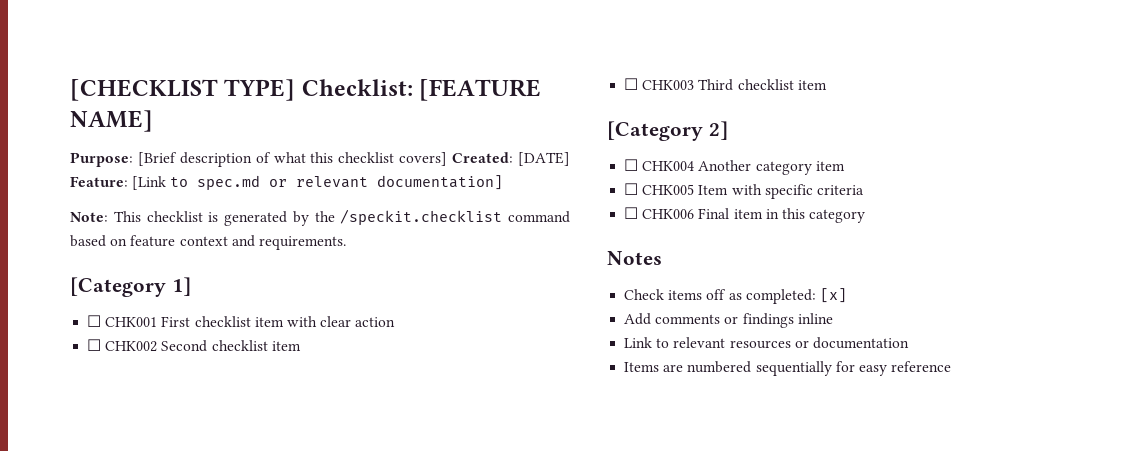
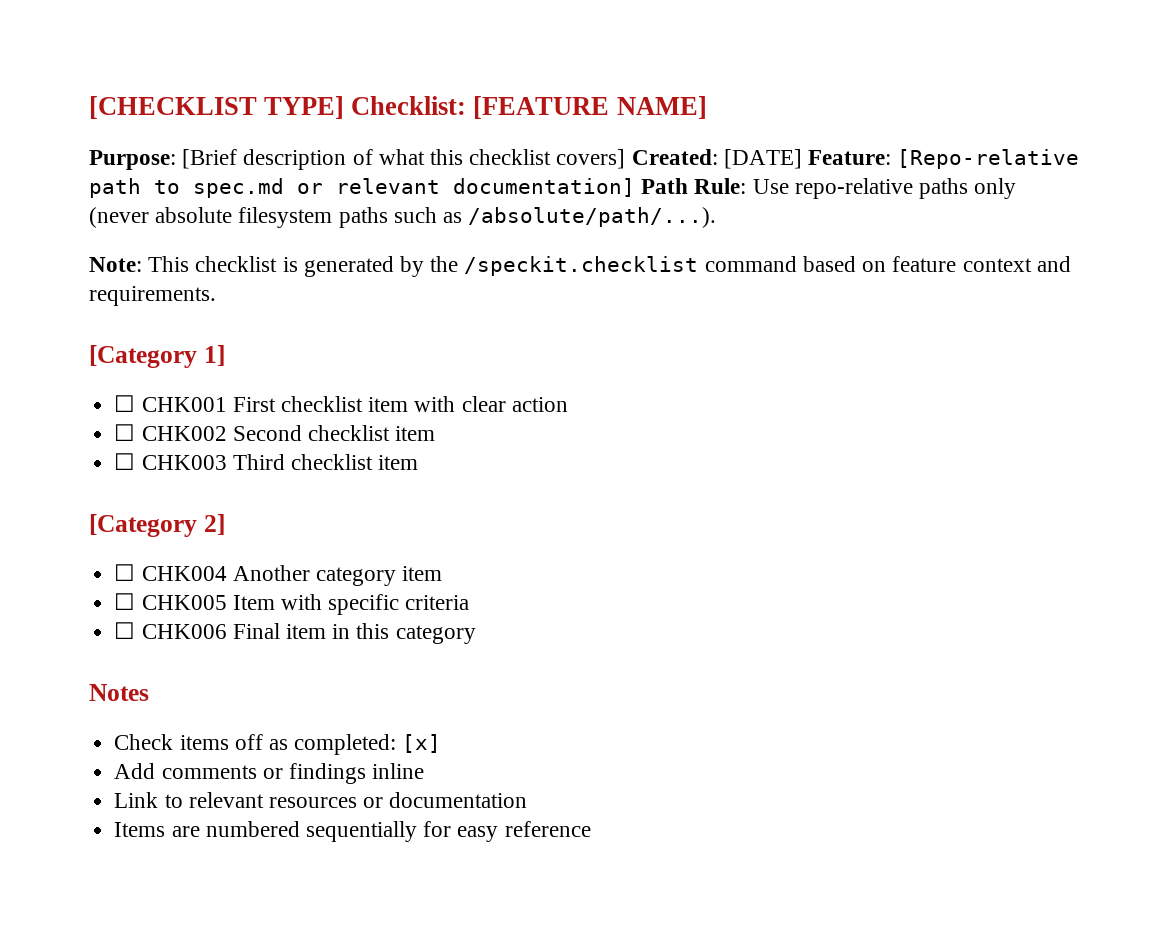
- Purpose: [Brief description of what this checklist covers] Created: [DATE] Feature: [Link to spec.md or relevant documentation]
+ Purpose: [Brief description of what this checklist covers] Created: [DATE] Feature: [Repo-relative path to spec.md or relevant documentation] Path Rule: Use repo-relative paths only (never absolute filesystem paths such as /absolute/path/...).

